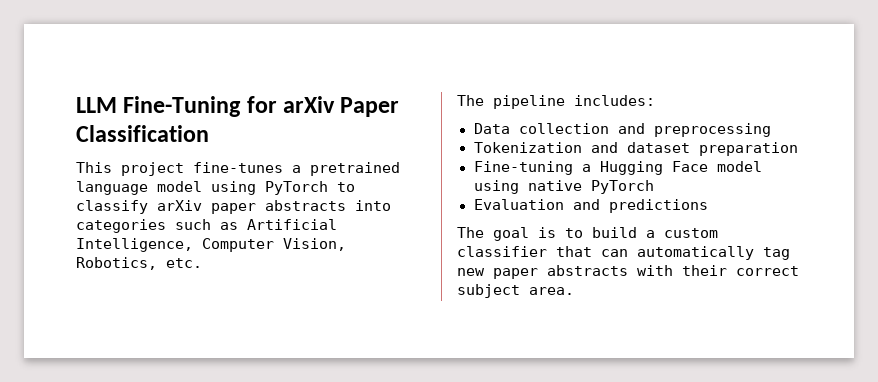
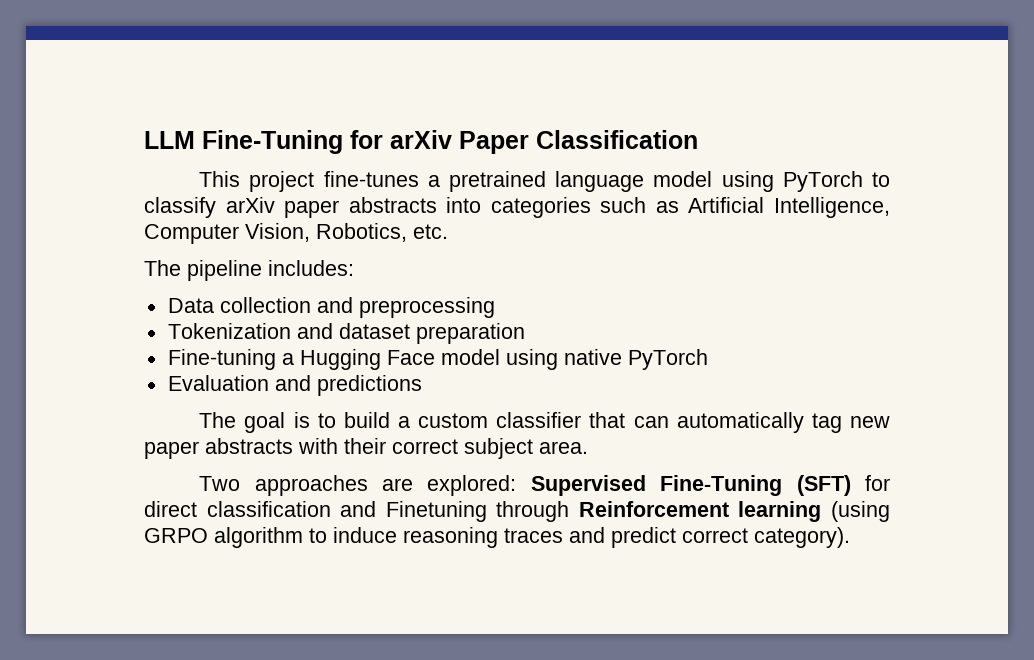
+ Two approaches are explored: Supervised Fine-Tuning (SFT) for direct classification and Finetuning through Reinforcement learning (using GRPO algorithm to induce reasoning traces and predict correct category).

